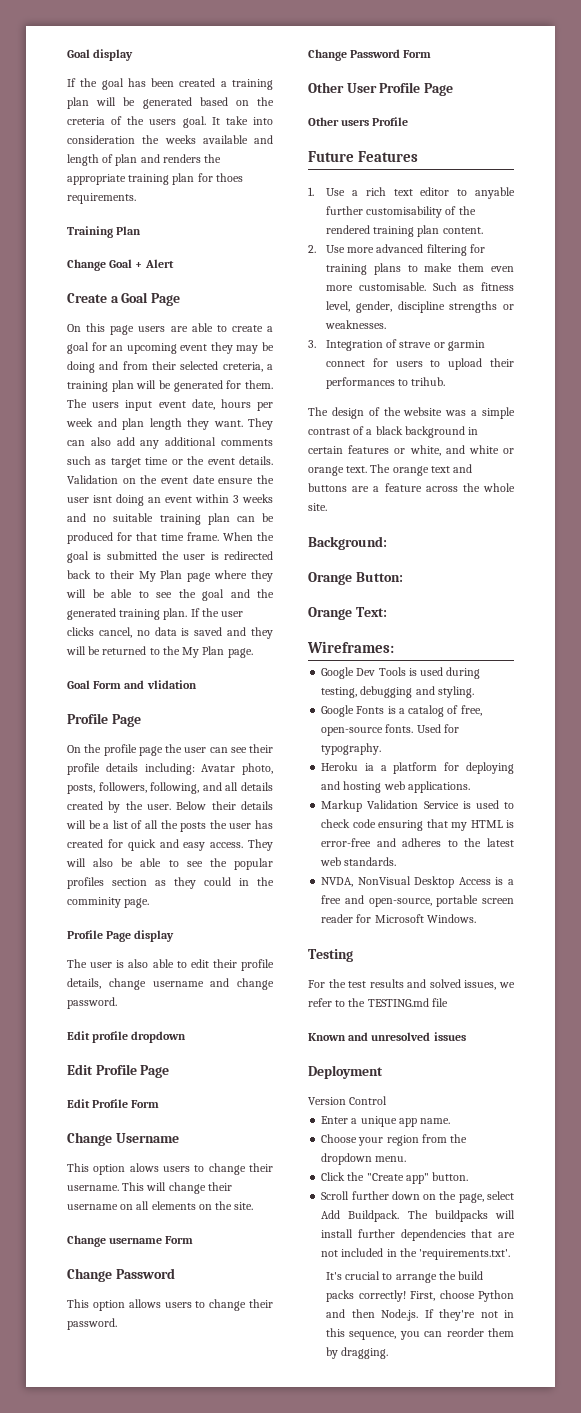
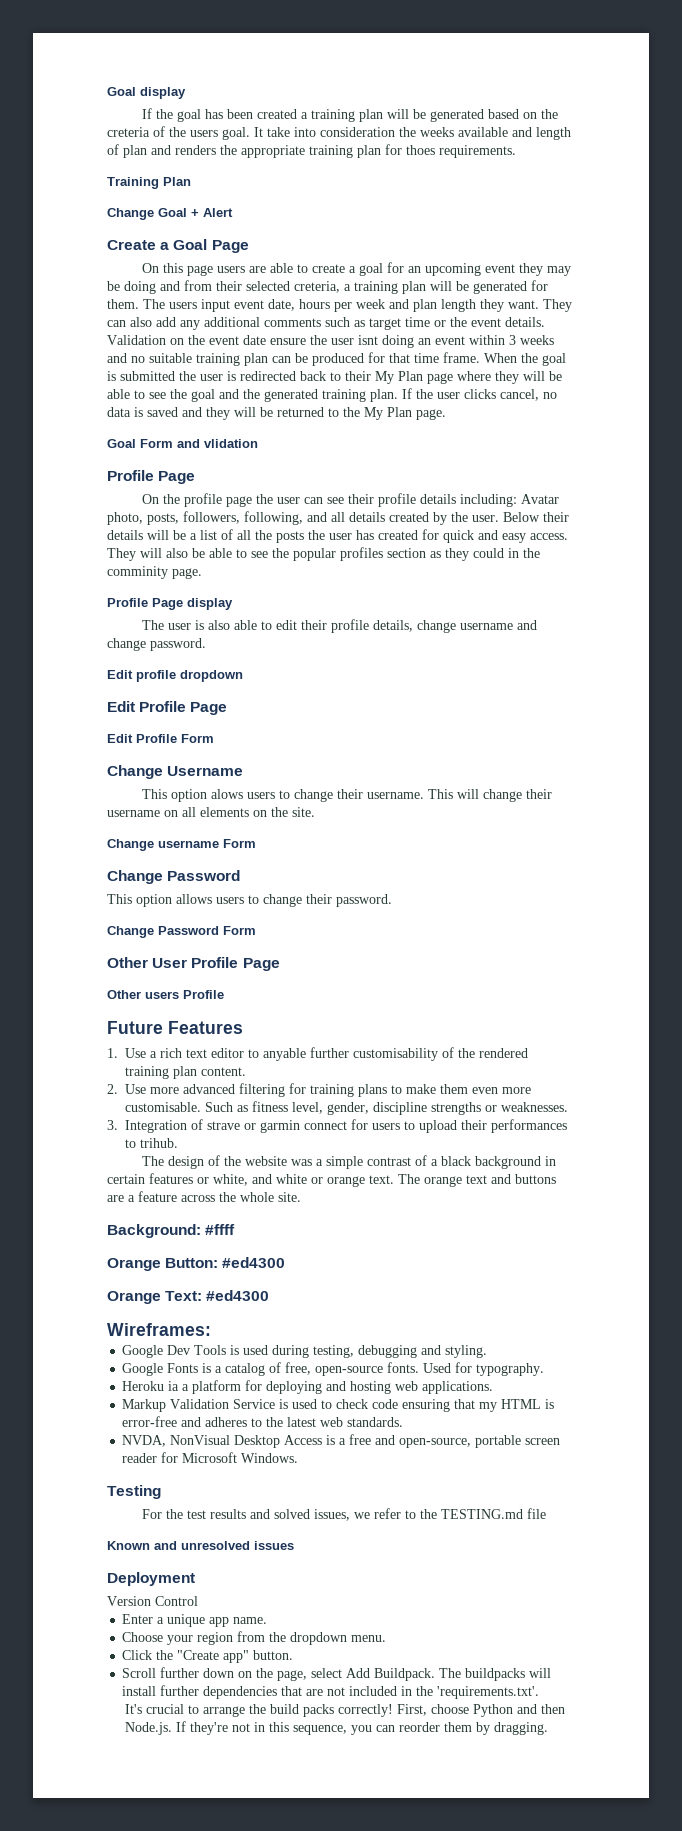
- Background:
+ Background: #ffff
- Orange Button:
+ Orange Button: #ed4300
- Orange Text:
+ Orange Text: #ed4300

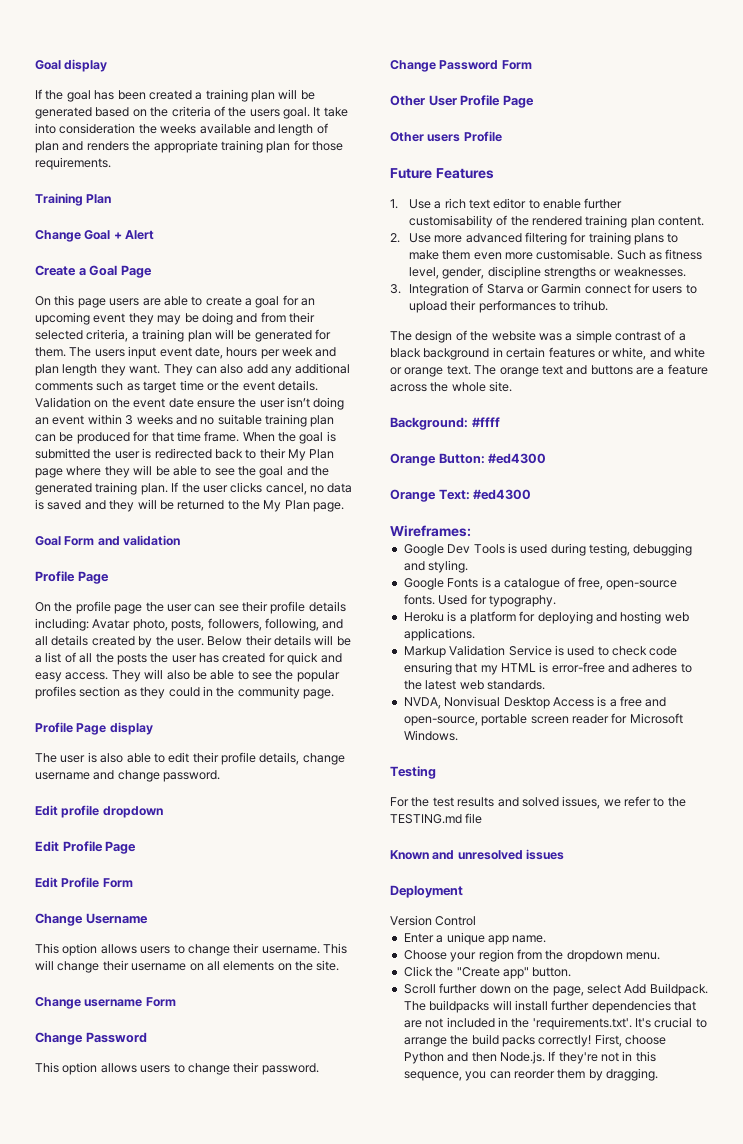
- If the goal has been created a training plan will be generated based on the creteria of the users goal.
+ If the goal has been created a training plan will be generated based on the criteria of the users goal.
- It take into consideration the weeks available and length of plan and renders the appropriate training plan for thoes requirements.
+ It take into consideration the weeks available and length of plan and renders the appropriate training plan for those requirements.
- On this page users are able to create a goal for an upcoming event they may be doing and from their selected creteria, a training plan will be generated for them.
+ On this page users are able to create a goal for an upcoming event they may be doing and from their selected criteria, a training plan will be generated for them.
- Validation on the event date ensure the user isnt doing an event within 3 weeks and no suitable training plan can be produced for that time frame.
+ Validation on the event date ensure the user isn’t doing an event within 3 weeks and no suitable training plan can be produced for that time frame.
- Goal Form and vlidation
+ Goal Form and validation
- They will also be able to see the popular profiles section as they could in the comminity page.
+ They will also be able to see the popular profiles section as they could in the community page.
- This option alows users to change their username.
+ This option allows users to change their username.
- 1. Use a rich text editor to anyable further customisability of the rendered training plan content.
+ 1. Use a rich text editor to enable further customisability of the rendered training plan content.
- 3. Integration of strave or garmin connect for users to upload their performances to trihub.
+ 3. Integration of Starva or Garmin connect for users to upload their performances to trihub.
- Google Fonts is a catalog of free, open-source fonts.
+ Google Fonts is a catalogue of free, open-source fonts.
- Heroku ia a platform for deploying and hosting web applications.
+ Heroku is a platform for deploying and hosting web applications.
- NVDA, NonVisual Desktop Access is a free and open-source, portable screen reader for Microsoft Windows.
+ NVDA, Nonvisual Desktop Access is a free and open-source, portable screen reader for Microsoft Windows.
- The buildpacks will install further dependencies that are not included in the 'requirements.txt'.
- It's crucial to arrange the build packs correctly!
+ The buildpacks will install further dependencies that are not included in the 'requirements.txt'. It's crucial to arrange the build packs correctly!

